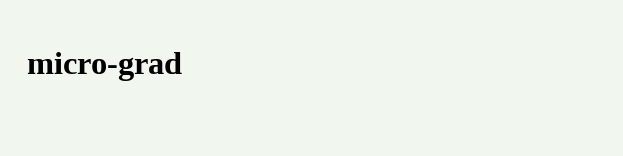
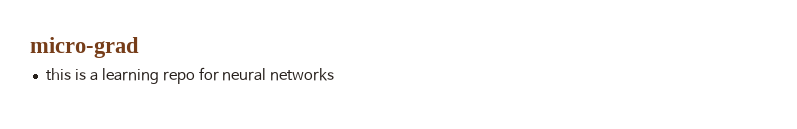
+ this is a learning repo for neural networks

